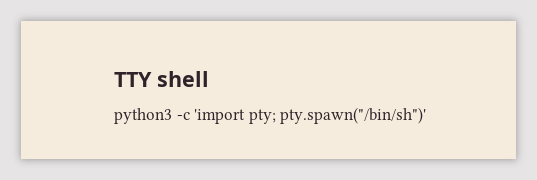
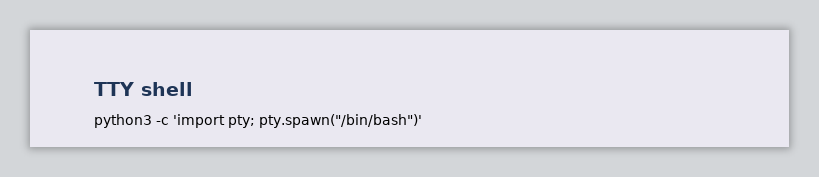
- python3 -c 'import pty; pty.spawn("/bin/sh")'
+ python3 -c 'import pty; pty.spawn("/bin/bash")'

